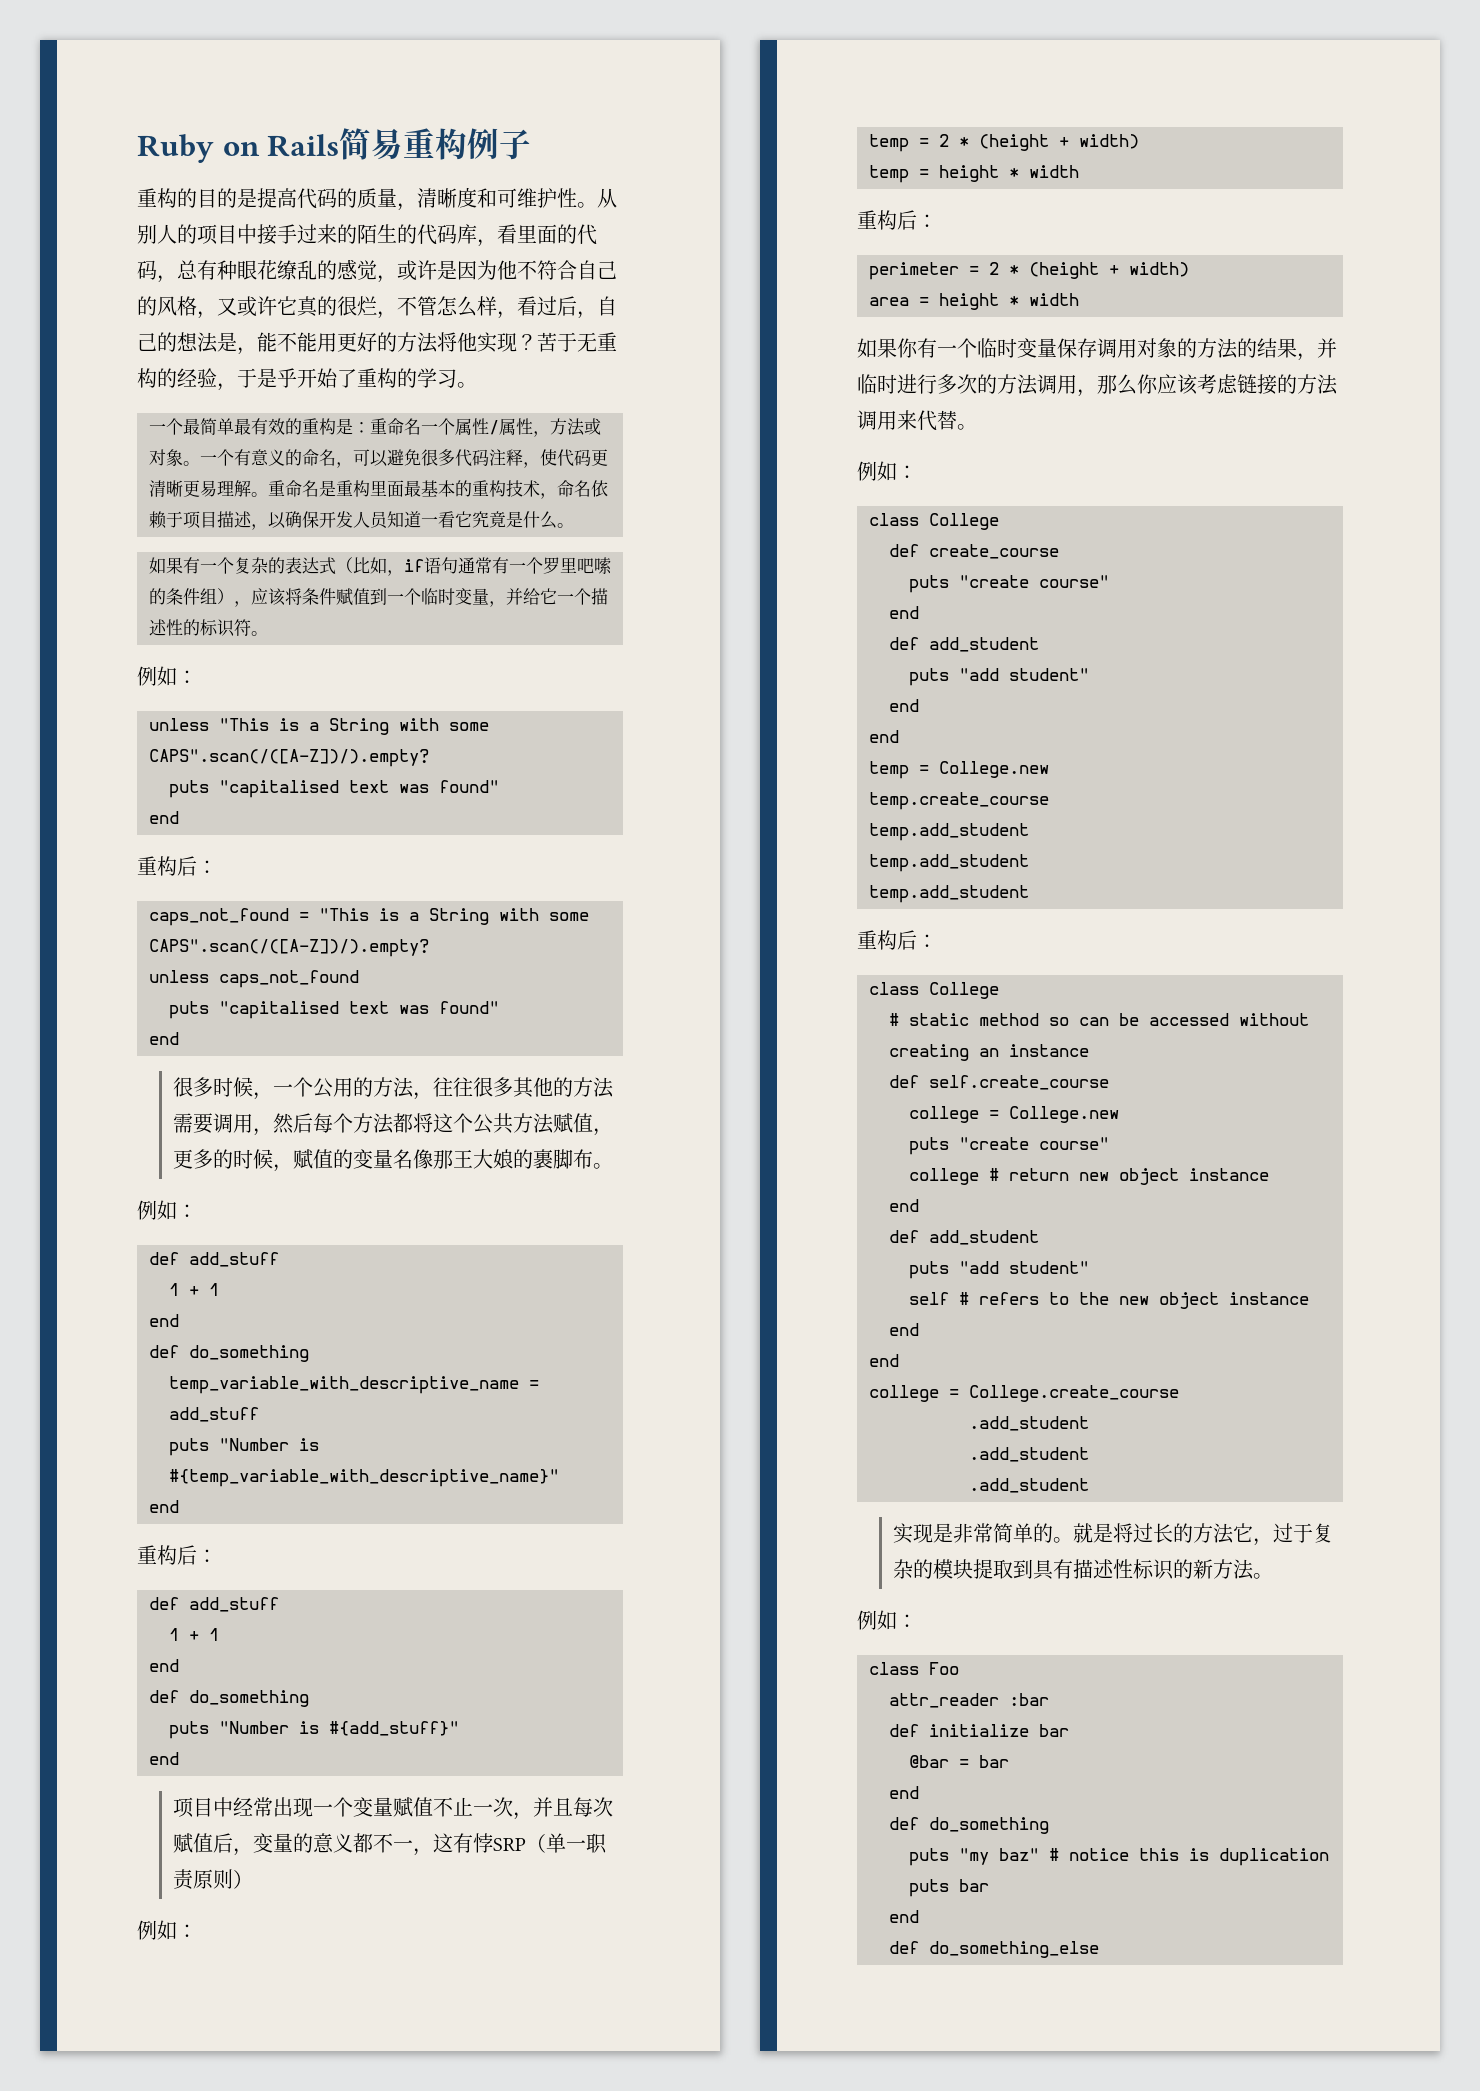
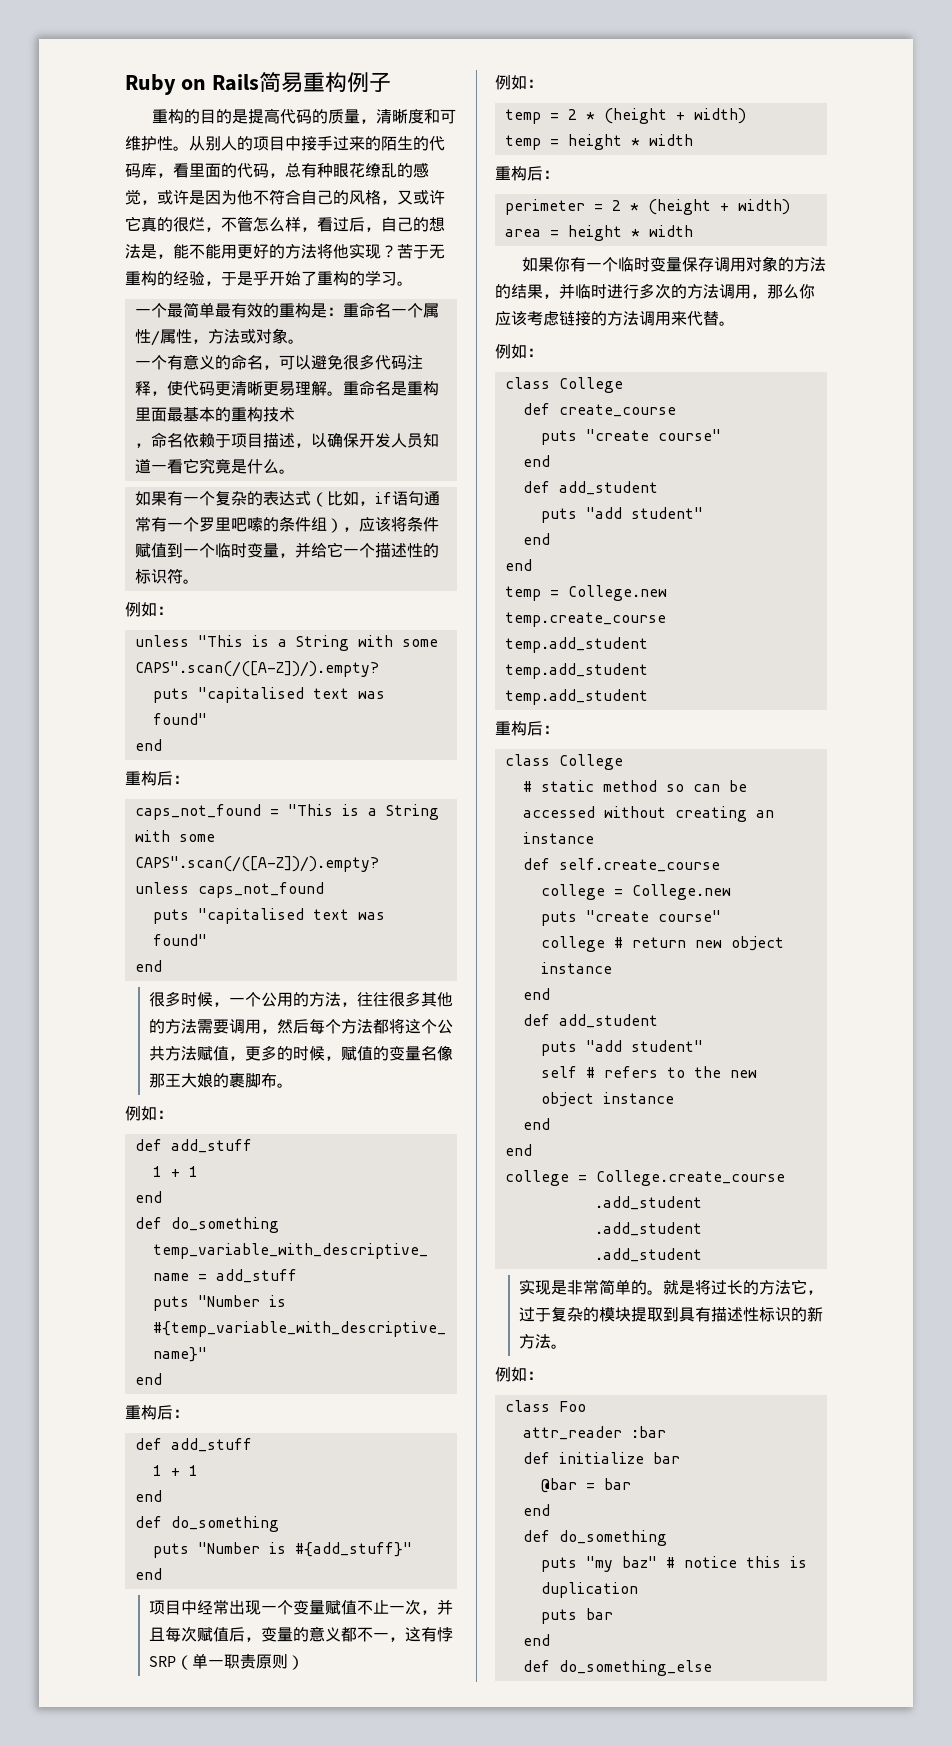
- 一个最简单最有效的重构是：重命名一个属性/属性，方法或对象。一个有意义的命名，可以避免很多代码注释，使代码更清晰更易理解。
+ 一个最简单最有效的重构是：重命名一个属性/属性，方法或对象。
+ 一个有意义的命名，可以避免很多代码注释，使代码更清晰更易理解。
- 重命名是重构里面最基本的重构技术，命名依赖于项目描述，以确保开发人员知道一看它究竟是什么。
+ 重命名是重构里面最基本的重构技术
+ ，命名依赖于项目描述，以确保开发人员知道一看它究竟是什么。

